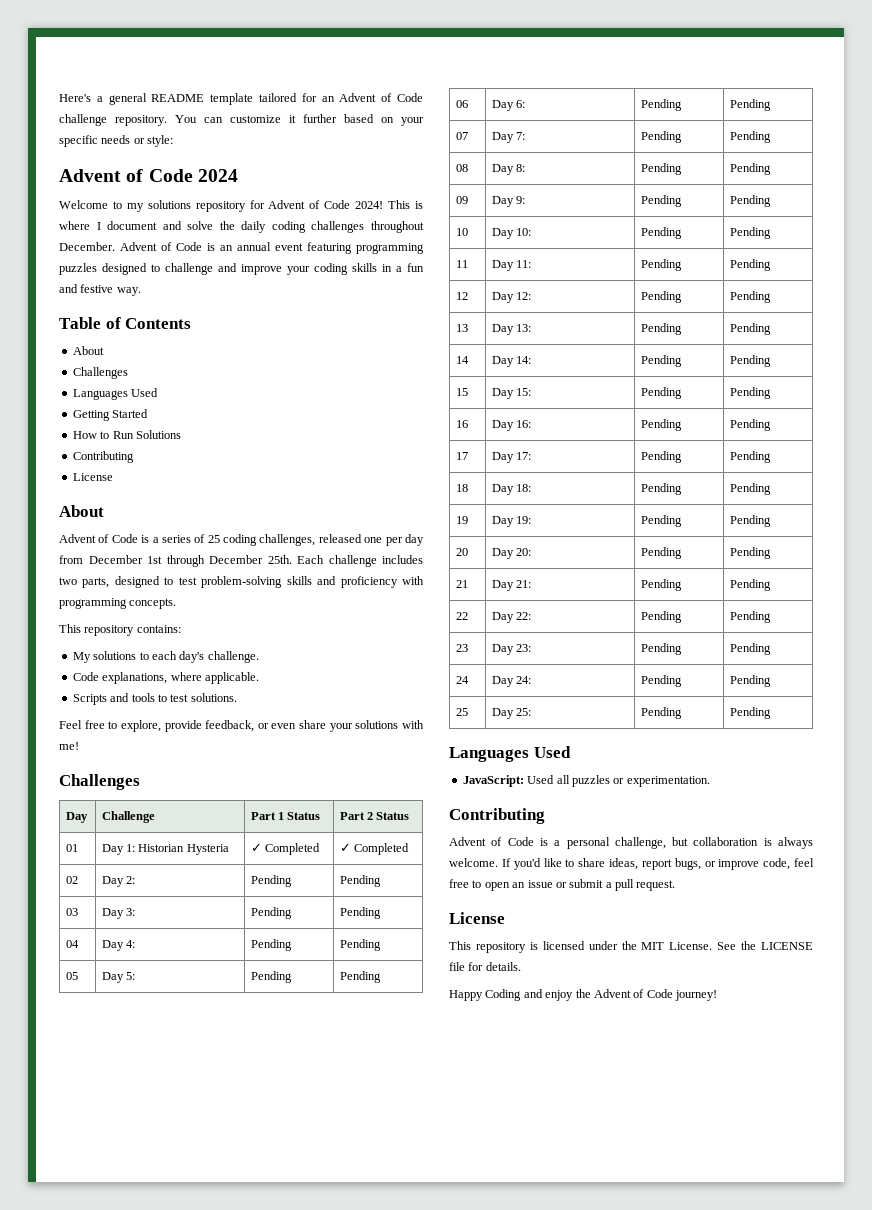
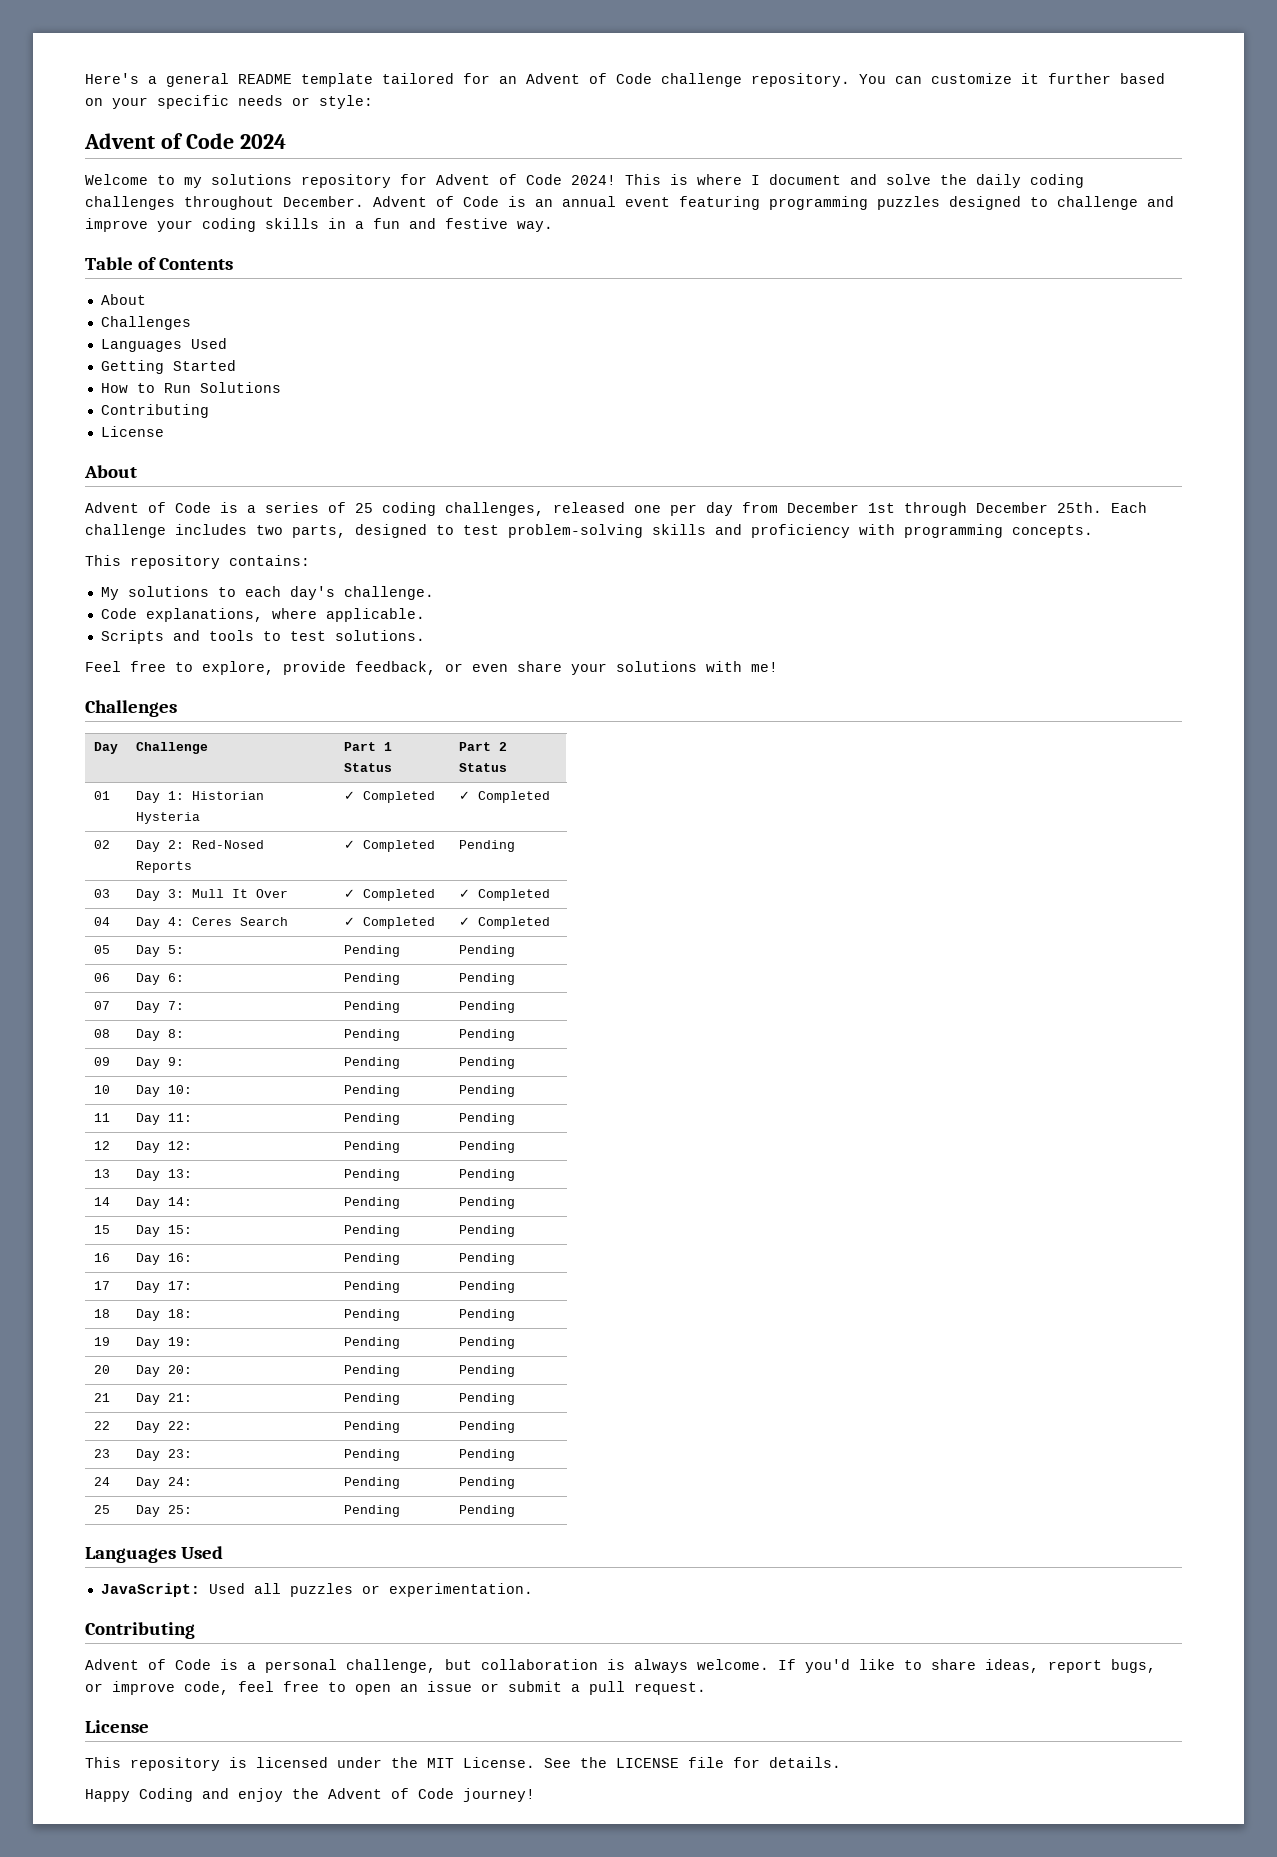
- 02 | Day 2: | Pending | Pending
+ 02 | Day 2: Red-Nosed Reports | ✓ Completed | Pending
- 03 | Day 3: | Pending | Pending
- 04 | Day 4: | Pending | Pending
+ 03 | Day 3: Mull It Over | ✓ Completed | ✓ Completed
+ 04 | Day 4: Ceres Search | ✓ Completed | ✓ Completed

